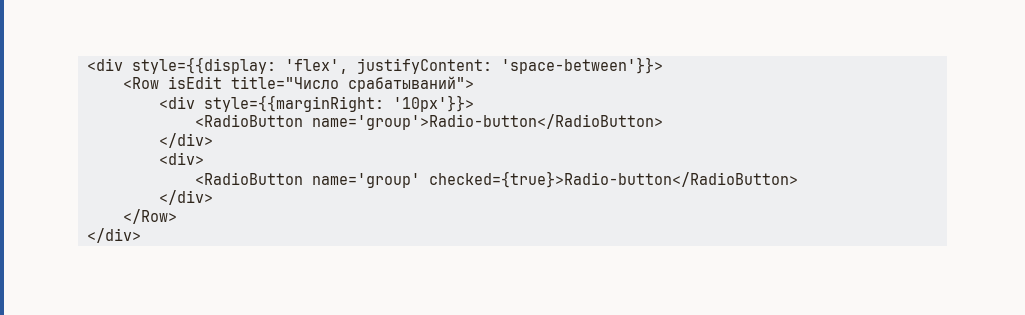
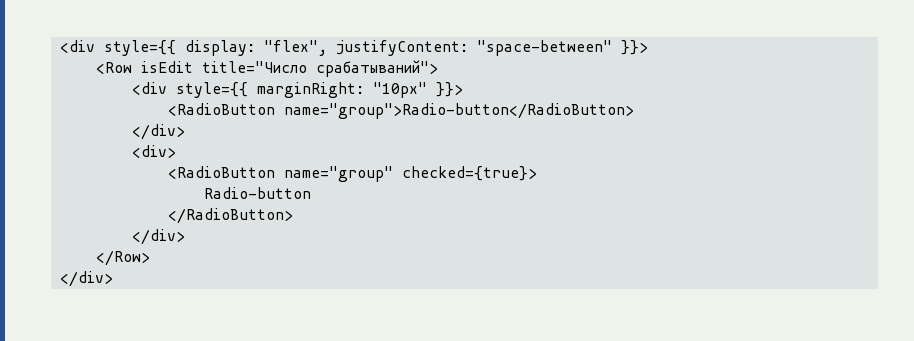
- <div style={{display: 'flex', justifyContent: 'space-between'}}>
+ <div style={{ display: "flex", justifyContent: "space-between" }}>
- <div style={{marginRight: '10px'}}>
- <RadioButton name='group'>Radio-button</RadioButton>
+ <div style={{ marginRight: "10px" }}>
+ <RadioButton name="group">Radio-button</RadioButton>
- <RadioButton name='group' checked={true}>Radio-button</RadioButton>
+ <RadioButton name="group" checked={true}>
+ Radio-button
+ </RadioButton>

